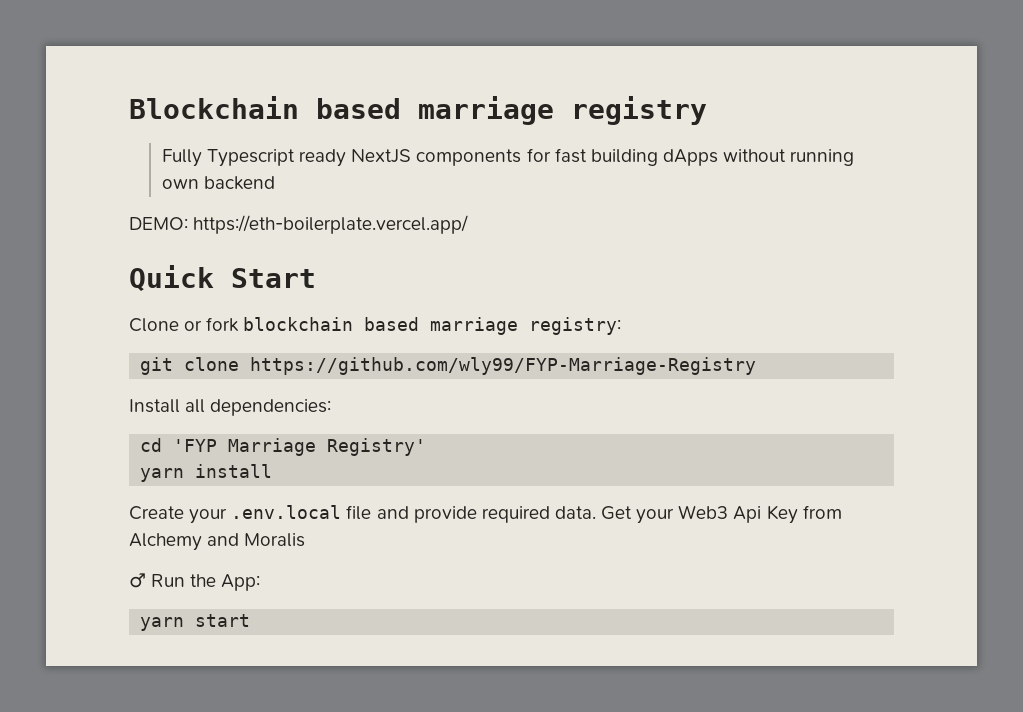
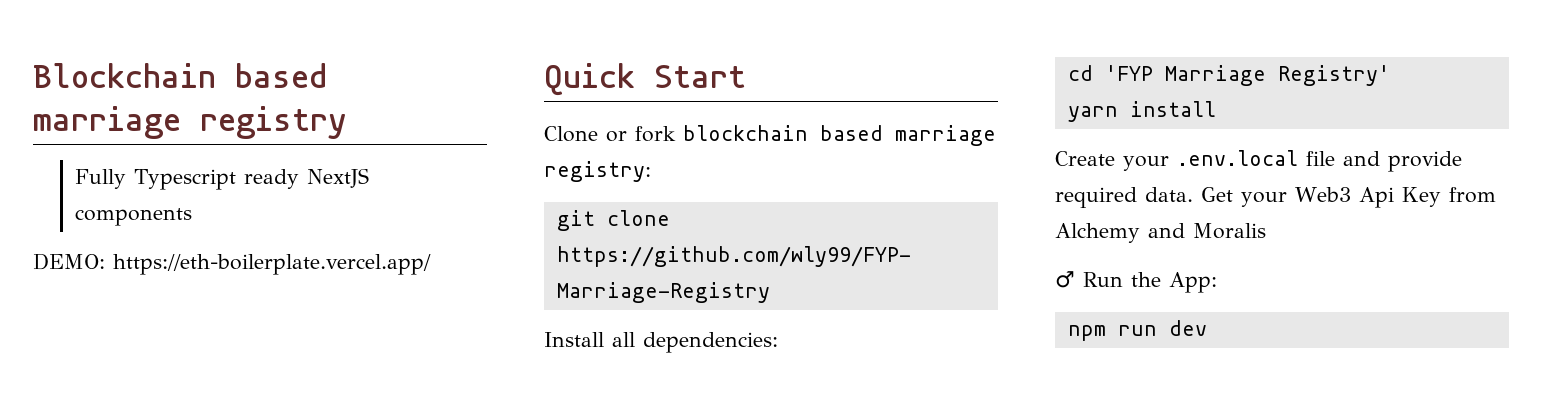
- Fully Typescript ready NextJS components for fast building dApps without running own backend
+ Fully Typescript ready NextJS components
- yarn start
+ npm run dev

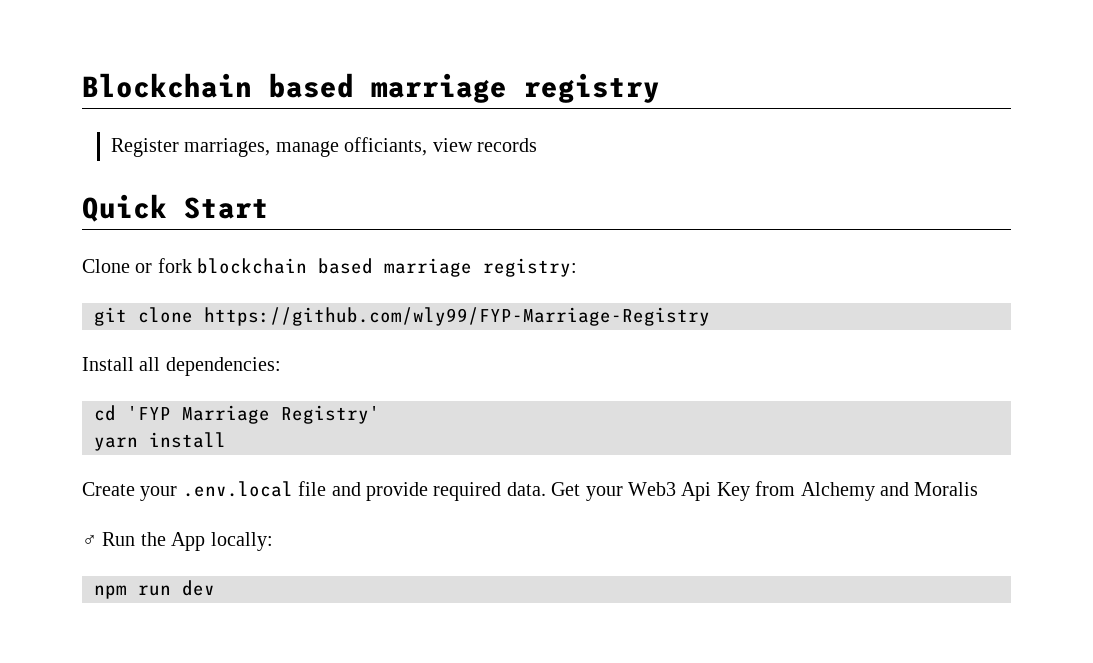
- Fully Typescript ready NextJS components
- DEMO: https://eth-boilerplate.vercel.app/
+ Register marriages, manage officiants, view records
- ♂ Run the App:
+ ♂ Run the App locally:

